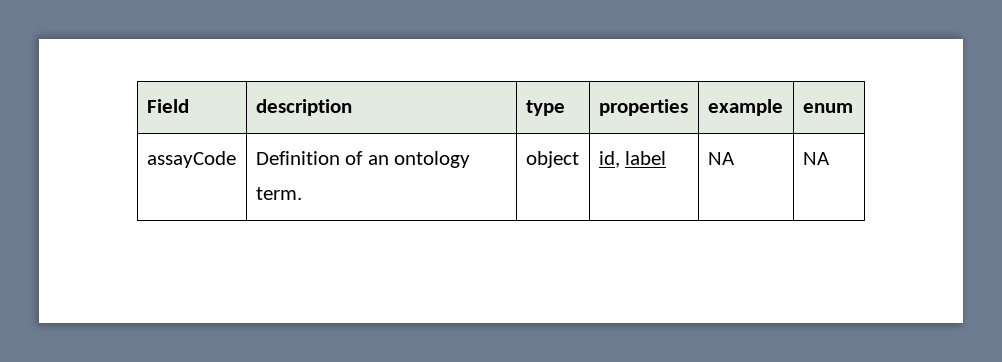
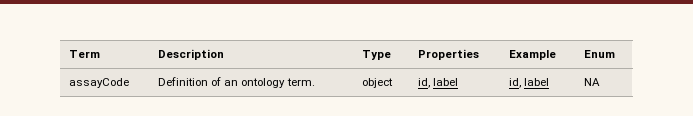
- Field | description | type | properties | example | enum
+ Term | Description | Type | Properties | Example | Enum
- assayCode | Definition of an ontology term. | object | id, label | NA | NA
+ assayCode | Definition of an ontology term. | object | id, label | id, label | NA

